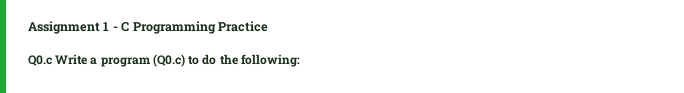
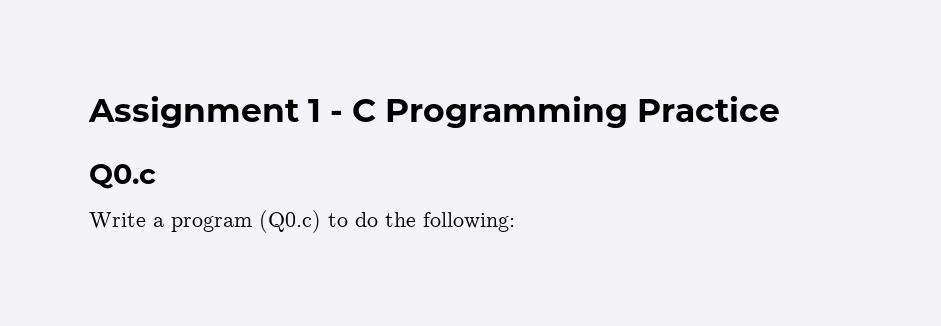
- Q0.c Write a program (Q0.c) to do the following:
+ Q0.c
+ Write a program (Q0.c) to do the following:

